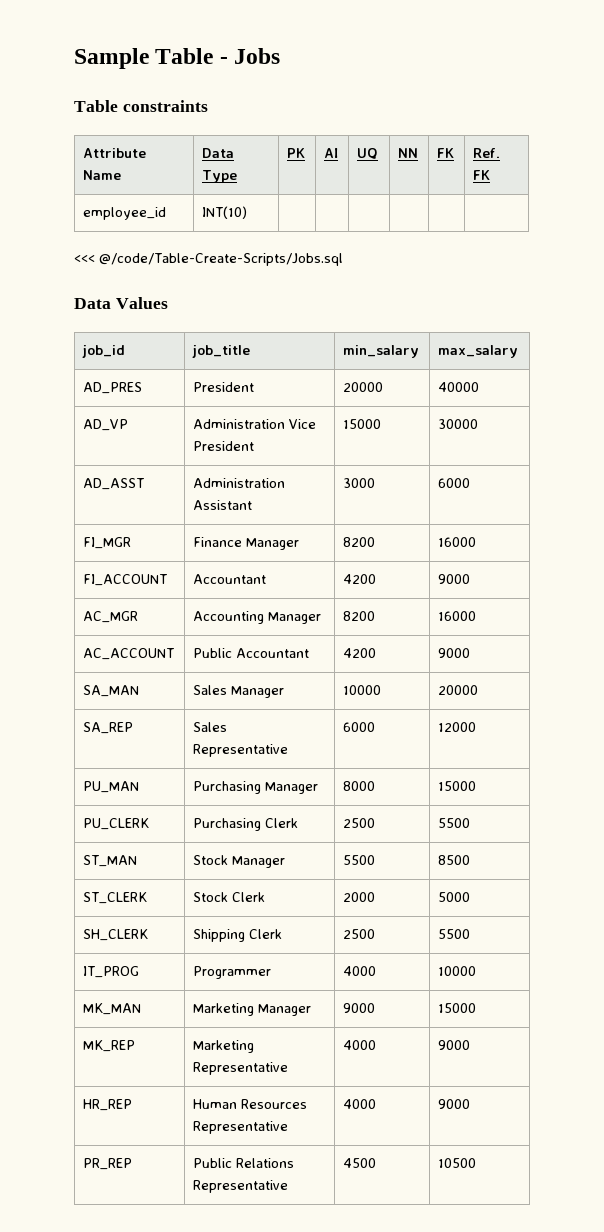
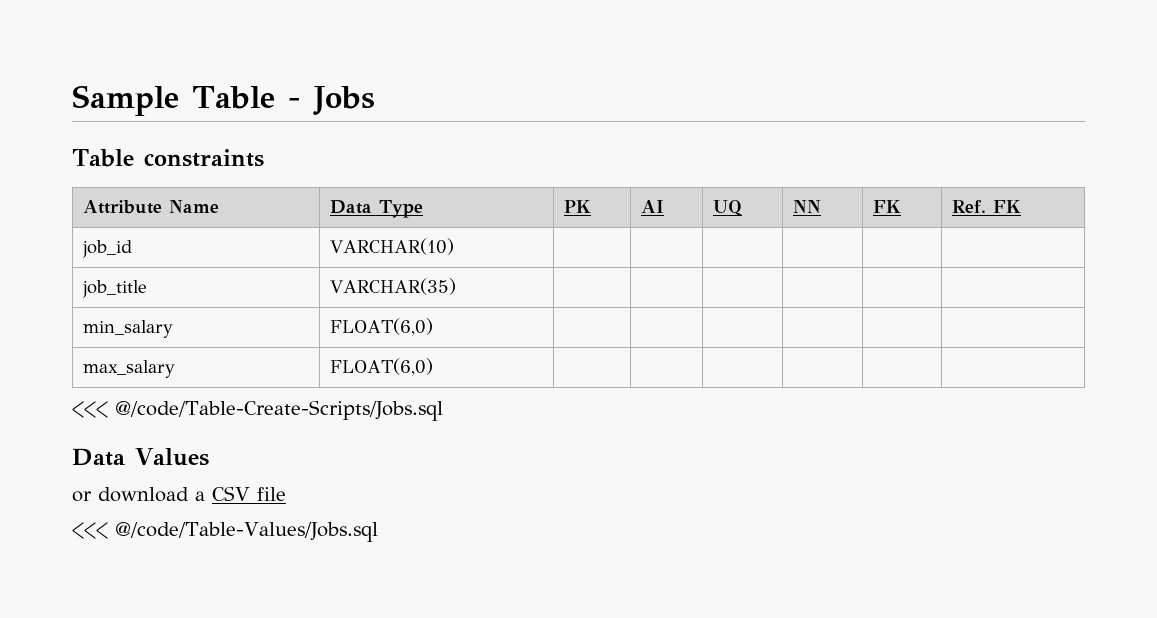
- employee_id | INT(10) | | | | | |
+ job_id | VARCHAR(10) | | | | | |
+ job_title | VARCHAR(35) | | | | | |
+ min_salary | FLOAT(6,0) | | | | | |
+ max_salary | FLOAT(6,0) | | | | | |
  <<< @/code/Table-Create-Scripts/Jobs.sql
  Data Values
- job_id | job_title | min_salary | max_salary
- AD_PRES | President | 20000 | 40000
- AD_VP | Administration Vice President | 15000 | 30000
- AD_ASST | Administration Assistant | 3000 | 6000
- FI_MGR | Finance Manager | 8200 | 16000
- FI_ACCOUNT | Accountant | 4200 | 9000
- AC_MGR | Accounting Manager | 8200 | 16000
- AC_ACCOUNT | Public Accountant | 4200 | 9000
- SA_MAN | Sales Manager | 10000 | 20000
- SA_REP | Sales Representative | 6000 | 12000
- PU_MAN | Purchasing Manager | 8000 | 15000
- PU_CLERK | Purchasing Clerk | 2500 | 5500
- ST_MAN | Stock Manager | 5500 | 8500
- ST_CLERK | Stock Clerk | 2000 | 5000
- SH_CLERK | Shipping Clerk | 2500 | 5500
- IT_PROG | Programmer | 4000 | 10000
- MK_MAN | Marketing Manager | 9000 | 15000
- MK_REP | Marketing Representative | 4000 | 9000
- HR_REP | Human Resources Representative | 4000 | 9000
- PR_REP | Public Relations Representative | 4500 | 10500
+ or download a CSV file
+ <<< @/code/Table-Values/Jobs.sql

